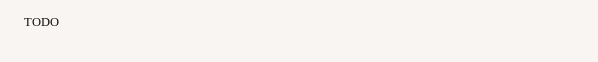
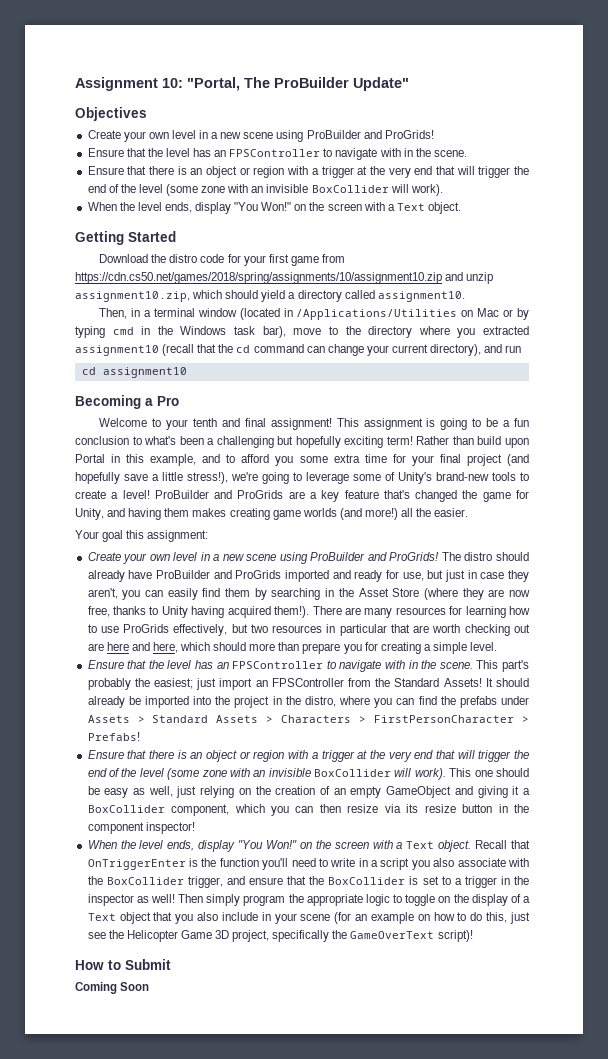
- TODO
+ Assignment 10: "Portal, The ProBuilder Update"
+ Objectives
+ Create your own level in a new scene using ProBuilder and ProGrids!
+ Ensure that the level has an FPSController to navigate with in the scene.
+ Ensure that there is an object or region with a trigger at the very end that will trigger the end of the level (some zone with an invisible BoxCollider will work).
+ When the level ends, display "You Won!" on the screen with a Text object.
+ Getting Started
+ Download the distro code for your first game from https://cdn.cs50.net/games/2018/spring/assignments/10/assignment10.zip and unzip assignment10.zip, which should yield a directory called assignment10.
+ Then, in a terminal window (located in /Applications/Utilities on Mac or by typing cmd in the Windows task bar), move to the directory where you extracted assignment10 (recall that the cd command can change your current directory), and run
+ cd assignment10
+ Becoming a Pro
+ Welcome to your tenth and final assignment! This assignment is going to be a fun conclusion to what's been a challenging but hopefully exciting term! Rather than build upon Portal in this example, and to afford you some extra time for your final project (and hopefully save a little stress!), we're going to leverage some of Unity's brand-new tools to create a level! ProBuilder and ProGrids are a key feature that's changed the game for Unity, and having them makes creating game worlds (and more!) all the easier.
+ Your goal this assignment:
+ Create your own level in a new scene using ProBuilder and ProGrids! The distro should already have ProBuilder and ProGrids imported and ready for use, but just in case they aren't, you can easily find them by searching in the Asset Store (where they are now free, thanks to Unity having acquired them!). There are many resources for learning how to use ProGrids effectively, but two resources in particular that are worth checking out are here and here, which should more than prepare you for creating a simple level.
+ Ensure that the level has an FPSController to navigate with in the scene. This part's probably the easiest; just import an FPSController from the Standard Assets! It should already be imported into the project in the distro, where you can find the prefabs under Assets > Standard Assets > Characters > FirstPersonCharacter > Prefabs!
+ Ensure that there is an object or region with a trigger at the very end that will trigger the end of the level (some zone with an invisible BoxCollider will work). This one should be easy as well, just relying on the creation of an empty GameObject and giving it a BoxCollider component, which you can then resize via its resize button in the component inspector!
+ When the level ends, display "You Won!" on the screen with a Text object. Recall that OnTriggerEnter is the function you'll need to write in a script you also associate with the BoxCollider trigger, and ensure that the BoxCollider is set to a trigger in the inspector as well! Then simply program the appropriate logic to toggle on the display of a Text object that you also include in your scene (for an example on how to do this, just see the Helicopter Game 3D project, specifically the GameOverText script)!
+ How to Submit
+ Coming Soon

